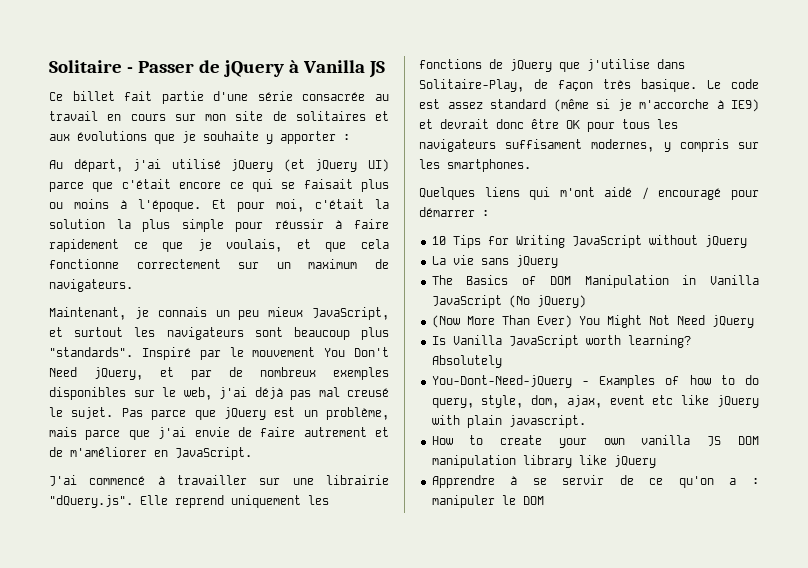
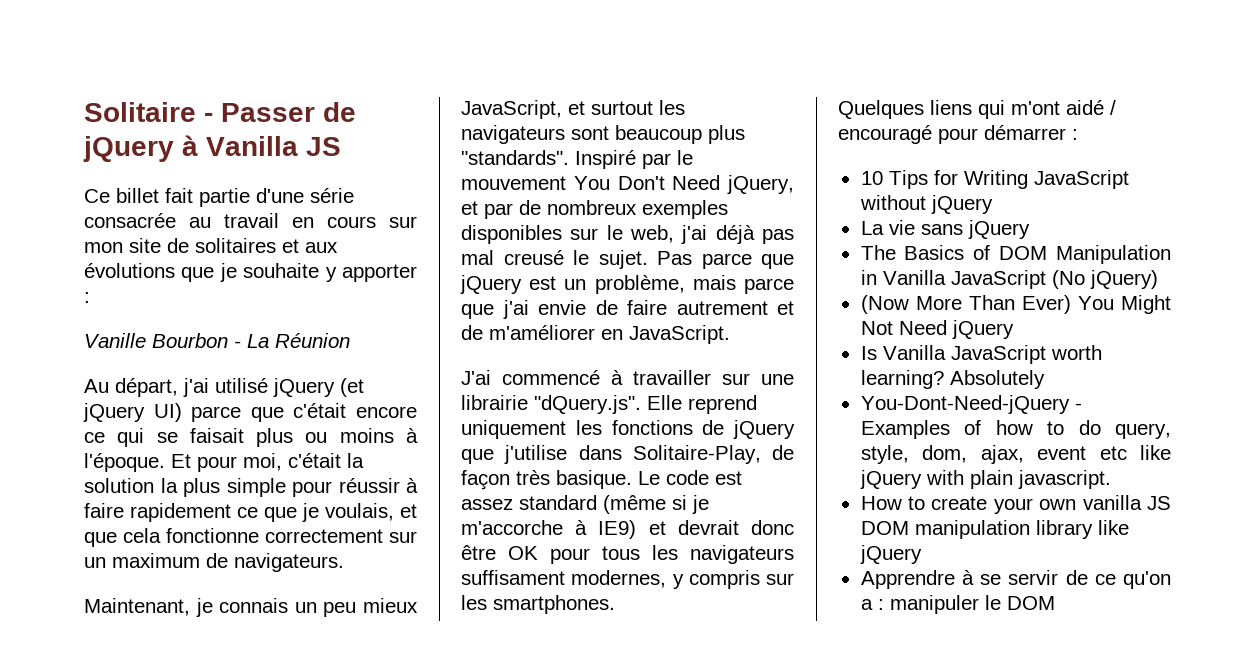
+ Vanille Bourbon - La Réunion

